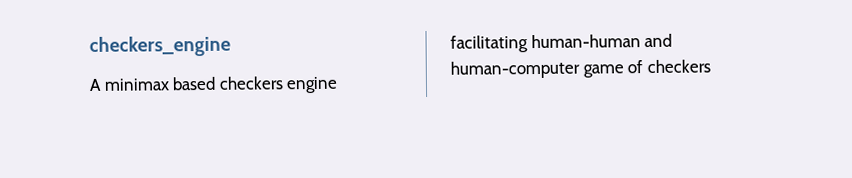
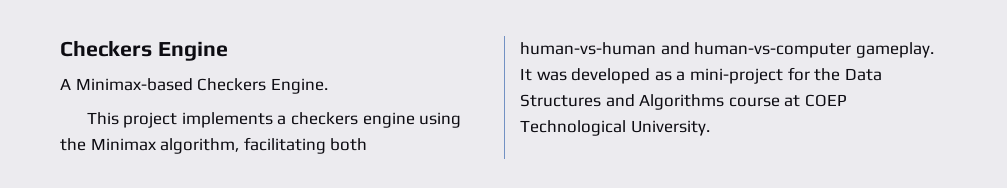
- checkers_engine
+ Checkers Engine
- A minimax based checkers engine facilitating human-human and human-computer game of checkers
+ A Minimax-based Checkers Engine.
+ This project implements a checkers engine using the Minimax algorithm, facilitating both human-vs-human and human-vs-computer gameplay. It was developed as a mini-project for the Data Structures and Algorithms course at COEP Technological University.

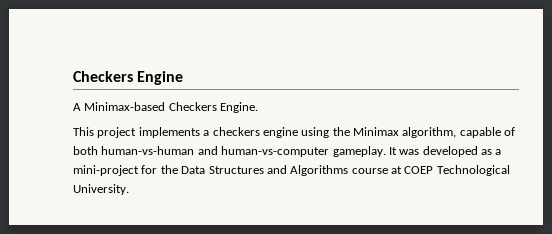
- This project implements a checkers engine using the Minimax algorithm, facilitating both human-vs-human and human-vs-computer gameplay.
+ This project implements a checkers engine using the Minimax algorithm, capable of both human-vs-human and human-vs-computer gameplay.

